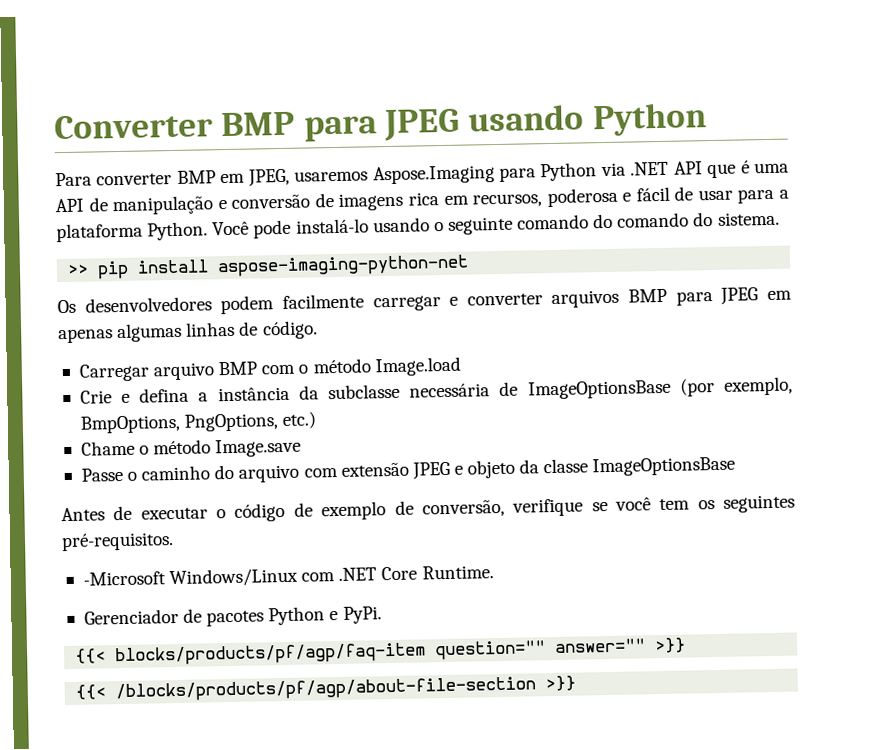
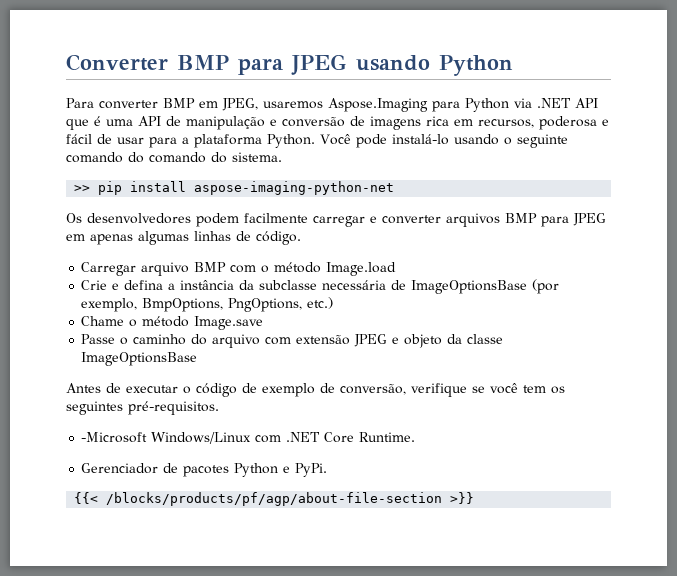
- {{< blocks/products/pf/agp/faq-item question="" answer="" >}}

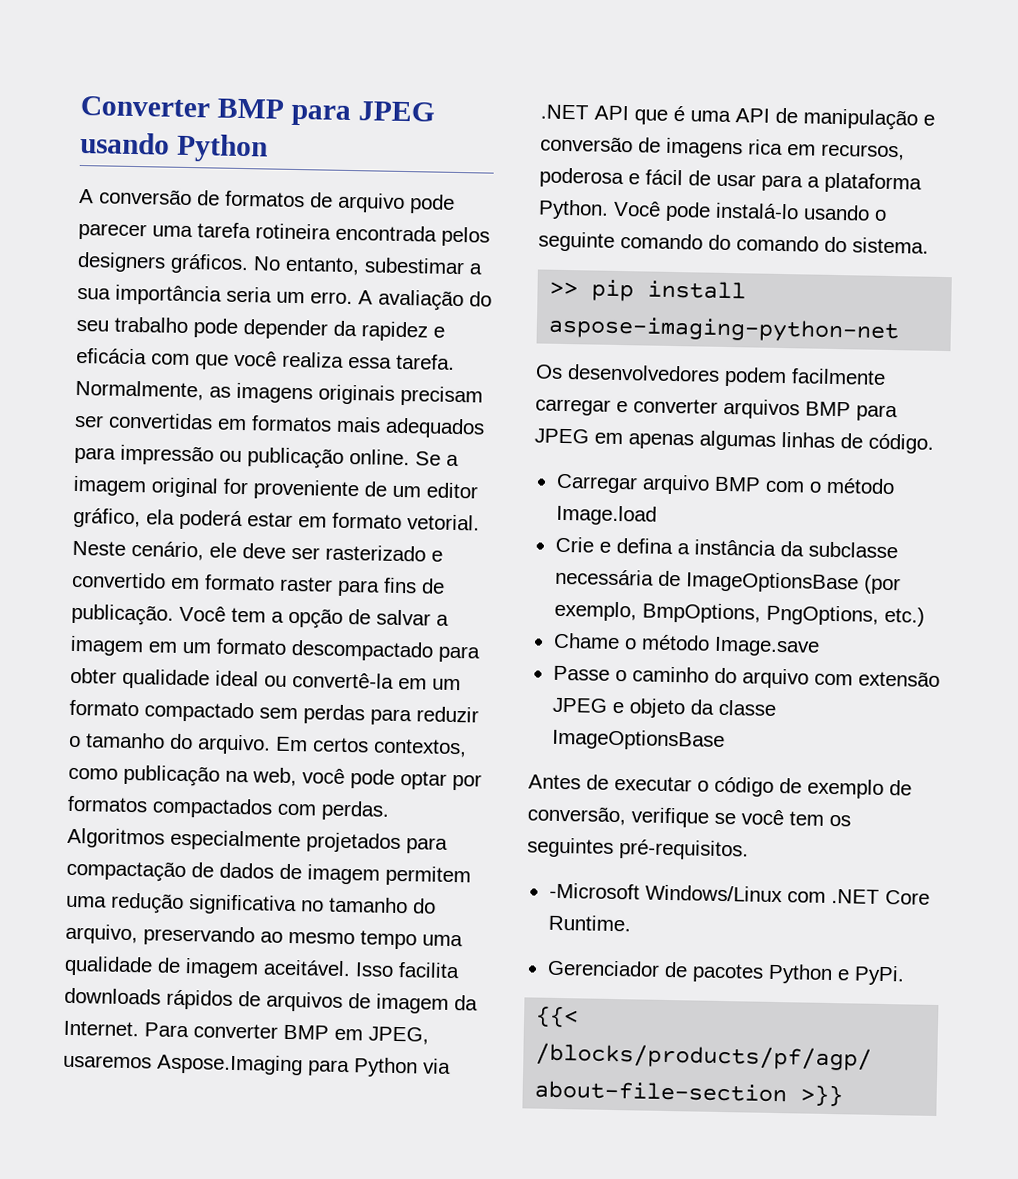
+ A conversão de formatos de arquivo pode parecer uma tarefa rotineira encontrada pelos designers gráficos. No entanto, subestimar a sua importância seria um erro. A avaliação do seu trabalho pode depender da rapidez e eficácia com que você realiza essa tarefa. Normalmente, as imagens originais precisam ser convertidas em formatos mais adequados para impressão ou publicação online. Se a imagem original for proveniente de um editor gráfico, ela poderá estar em formato vetorial. Neste cenário, ele deve ser rasterizado e convertido em formato raster para fins de publicação. Você tem a opção de salvar a imagem em um formato descompactado para obter qualidade ideal ou convertê-la em um formato compactado sem perdas para reduzir o tamanho do arquivo. Em certos contextos, como publicação na web, você pode optar por formatos compactados com perdas. Algoritmos especialmente projetados para compactação de dados de imagem permitem uma redução significativa no tamanho do arquivo, preservando ao mesmo tempo uma qualidade de imagem aceitável. Isso facilita downloads rápidos de arquivos de imagem da Internet.

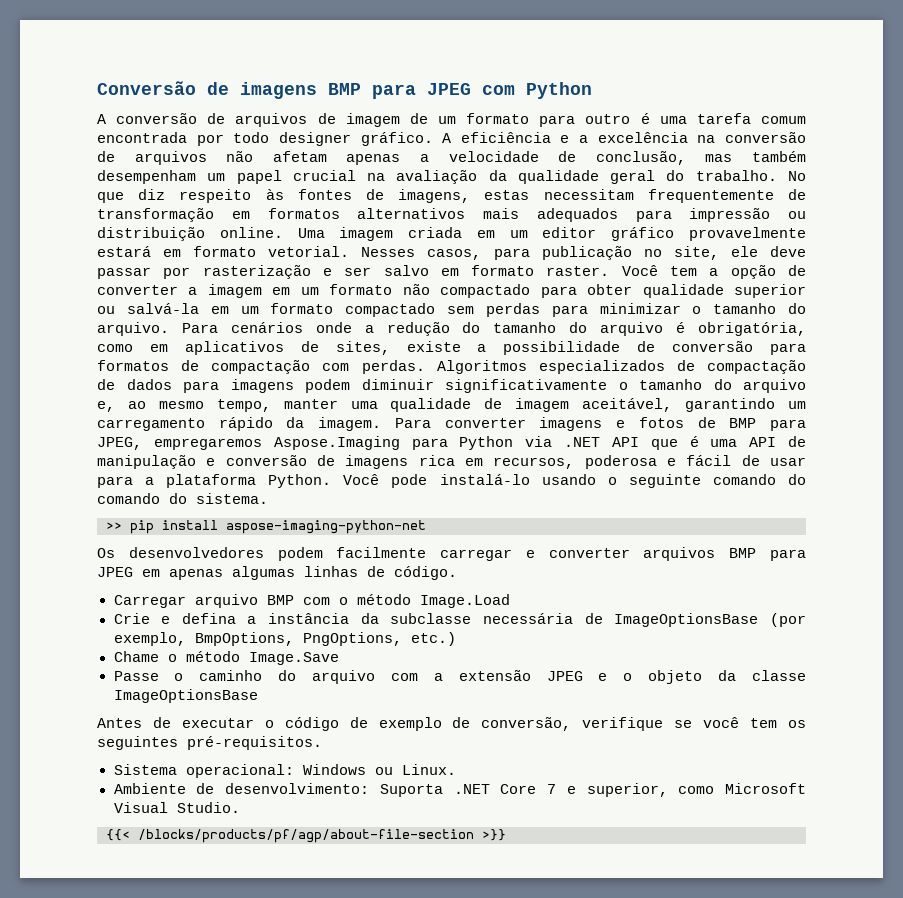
- Converter BMP para JPEG usando Python
+ Conversão de imagens BMP para JPEG com Python
- A conversão de formatos de arquivo pode parecer uma tarefa rotineira encontrada pelos designers gráficos. No entanto, subestimar a sua importância seria um erro. A avaliação do seu trabalho pode depender da rapidez e eficácia com que você realiza essa tarefa. Normalmente, as imagens originais precisam ser convertidas em formatos mais adequados para impressão ou publicação online. Se a imagem original for proveniente de um editor gráfico, ela poderá estar em formato vetorial. Neste cenário, ele deve ser rasterizado e convertido em formato raster para fins de publicação.
+ A conversão de arquivos de imagem de um formato para outro é uma tarefa comum encontrada por todo designer gráfico. A eficiência e a excelência na conversão de arquivos não afetam apenas a velocidade de conclusão, mas também desempenham um papel crucial na avaliação da qualidade geral do trabalho. No que diz respeito às fontes de imagens, estas necessitam frequentemente de transformação em formatos alternativos mais adequados para impressão ou distribuição online. Uma imagem criada em um editor gráfico provavelmente estará em formato vetorial. Nesses casos, para publicação no site, ele deve passar por rasterização e ser salvo em formato raster.
- Você tem a opção de salvar a imagem em um formato descompactado para obter qualidade ideal ou convertê-la em um formato compactado sem perdas para reduzir o tamanho do arquivo.
+ Você tem a opção de converter a imagem em um formato não compactado para obter qualidade superior ou salvá-la em um formato compactado sem perdas para minimizar o tamanho do arquivo.
- Em certos contextos, como publicação na web, você pode optar por formatos compactados com perdas. Algoritmos especialmente projetados para compactação de dados de imagem permitem uma redução significativa no tamanho do arquivo, preservando ao mesmo tempo uma qualidade de imagem aceitável. Isso facilita downloads rápidos de arquivos de imagem da Internet. Para converter BMP em JPEG, usaremos Aspose.Imaging para Python via .NET API que é uma API de manipulação e conversão de imagens rica em recursos, poderosa e fácil de usar para a plataforma Python.
+ Para cenários onde a redução do tamanho do arquivo é obrigatória, como em aplicativos de sites, existe a possibilidade de conversão para formatos de compactação com perdas. Algoritmos especializados de compactação de dados para imagens podem diminuir significativamente o tamanho do arquivo e, ao mesmo tempo, manter uma qualidade de imagem aceitável, garantindo um carregamento rápido da imagem. Para converter imagens e fotos de BMP para JPEG, empregaremos Aspose.Imaging para Python via .NET API que é uma API de manipulação e conversão de imagens rica em recursos, poderosa e fácil de usar para a plataforma Python.
- Carregar arquivo BMP com o método Image.load
+ Carregar arquivo BMP com o método Image.Load
- Chame o método Image.save
+ Chame o método Image.Save
- Passe o caminho do arquivo com extensão JPEG e objeto da classe ImageOptionsBase
+ Passe o caminho do arquivo com a extensão JPEG e o objeto da classe ImageOptionsBase
- -Microsoft Windows/Linux com .NET Core Runtime.
- Gerenciador de pacotes Python e PyPi.
+ Sistema operacional: Windows ou Linux.
+ Ambiente de desenvolvimento: Suporta .NET Core 7 e superior, como Microsoft Visual Studio.

